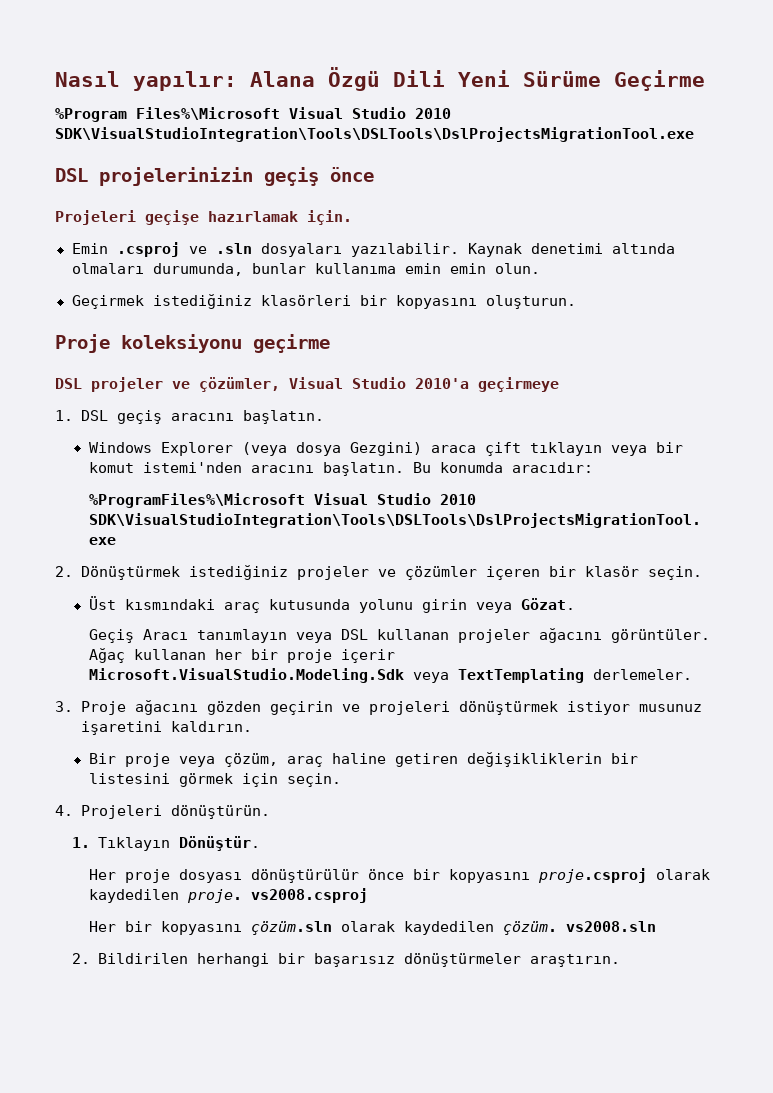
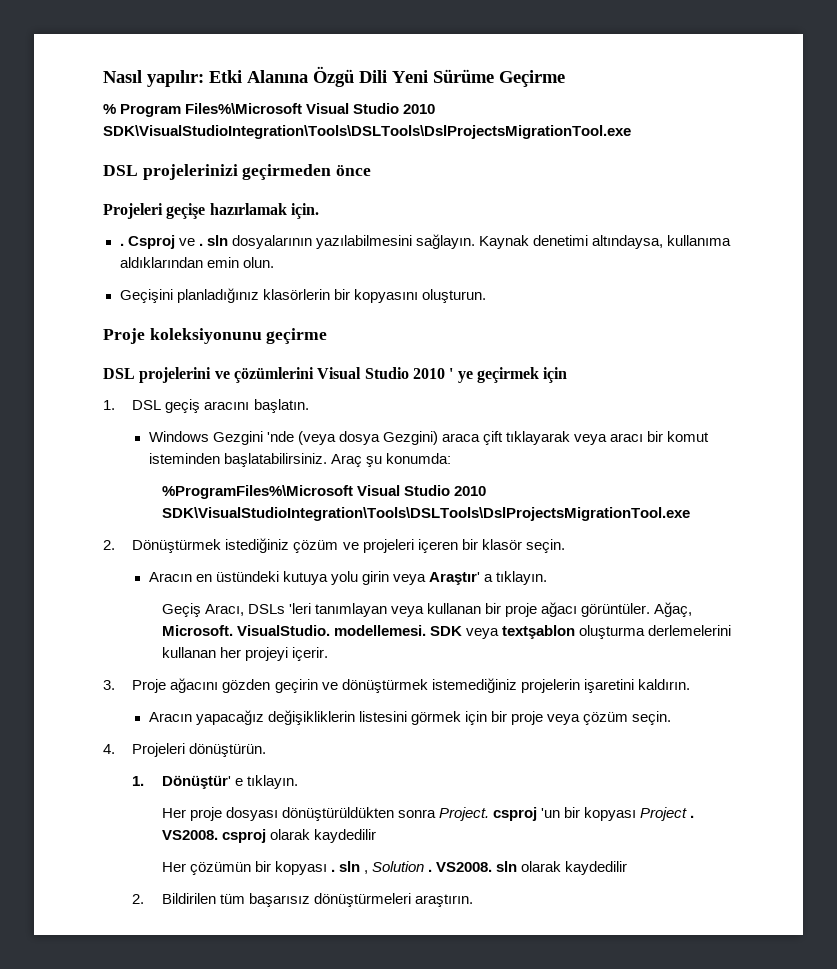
- Nasıl yapılır: Alana Özgü Dili Yeni Sürüme Geçirme
+ Nasıl yapılır: Etki Alanına Özgü Dili Yeni Sürüme Geçirme
- %Program Files%\Microsoft Visual Studio 2010 SDK\VisualStudioIntegration\Tools\DSLTools\DslProjectsMigrationTool.exe
+ % Program Files%\Microsoft Visual Studio 2010 SDK\VisualStudioIntegration\Tools\DSLTools\DslProjectsMigrationTool.exe
- DSL projelerinizin geçiş önce
+ DSL projelerinizi geçirmeden önce
- Emin .csproj ve .sln dosyaları yazılabilir. Kaynak denetimi altında olmaları durumunda, bunlar kullanıma emin emin olun.
+ . Csproj ve . sln dosyalarının yazılabilmesini sağlayın. Kaynak denetimi altındaysa, kullanıma aldıklarından emin olun.
- Geçirmek istediğiniz klasörleri bir kopyasını oluşturun.
+ Geçişini planladığınız klasörlerin bir kopyasını oluşturun.
- Proje koleksiyonu geçirme
+ Proje koleksiyonunu geçirme
- DSL projeler ve çözümler, Visual Studio 2010'a geçirmeye
+ DSL projelerini ve çözümlerini Visual Studio 2010 ' ye geçirmek için
- Windows Explorer (veya dosya Gezgini) araca çift tıklayın veya bir komut istemi'nden aracını başlatın. Bu konumda aracıdır:
+ Windows Gezgini 'nde (veya dosya Gezgini) araca çift tıklayarak veya aracı bir komut isteminden başlatabilirsiniz. Araç şu konumda:
- 2. Dönüştürmek istediğiniz projeler ve çözümler içeren bir klasör seçin.
+ 2. Dönüştürmek istediğiniz çözüm ve projeleri içeren bir klasör seçin.
- Üst kısmındaki araç kutusunda yolunu girin veya Gözat.
- Geçiş Aracı tanımlayın veya DSL kullanan projeler ağacını görüntüler. Ağaç kullanan her bir proje içerir Microsoft.VisualStudio.Modeling.Sdk veya TextTemplating derlemeler.
+ Aracın en üstündeki kutuya yolu girin veya Araştır' a tıklayın.
+ Geçiş Aracı, DSLs 'leri tanımlayan veya kullanan bir proje ağacı görüntüler. Ağaç, Microsoft. VisualStudio. modellemesi. SDK veya textşablon oluşturma derlemelerini kullanan her projeyi içerir.
- 3. Proje ağacını gözden geçirin ve projeleri dönüştürmek istiyor musunuz işaretini kaldırın.
- Bir proje veya çözüm, araç haline getiren değişikliklerin bir listesini görmek için seçin.
+ 3. Proje ağacını gözden geçirin ve dönüştürmek istemediğiniz projelerin işaretini kaldırın.
+ Aracın yapacağız değişikliklerin listesini görmek için bir proje veya çözüm seçin.
- 1. Tıklayın Dönüştür.
+ 1. Dönüştür' e tıklayın.
- Her proje dosyası dönüştürülür önce bir kopyasını proje.csproj olarak kaydedilen proje. vs2008.csproj
- Her bir kopyasını çözüm.sln olarak kaydedilen çözüm. vs2008.sln
- 2. Bildirilen herhangi bir başarısız dönüştürmeler araştırın.
+ Her proje dosyası dönüştürüldükten sonra Project. csproj 'un bir kopyası Project . VS2008. csproj olarak kaydedilir
+ Her çözümün bir kopyası . sln , Solution . VS2008. sln olarak kaydedilir
+ 2. Bildirilen tüm başarısız dönüştürmeleri araştırın.

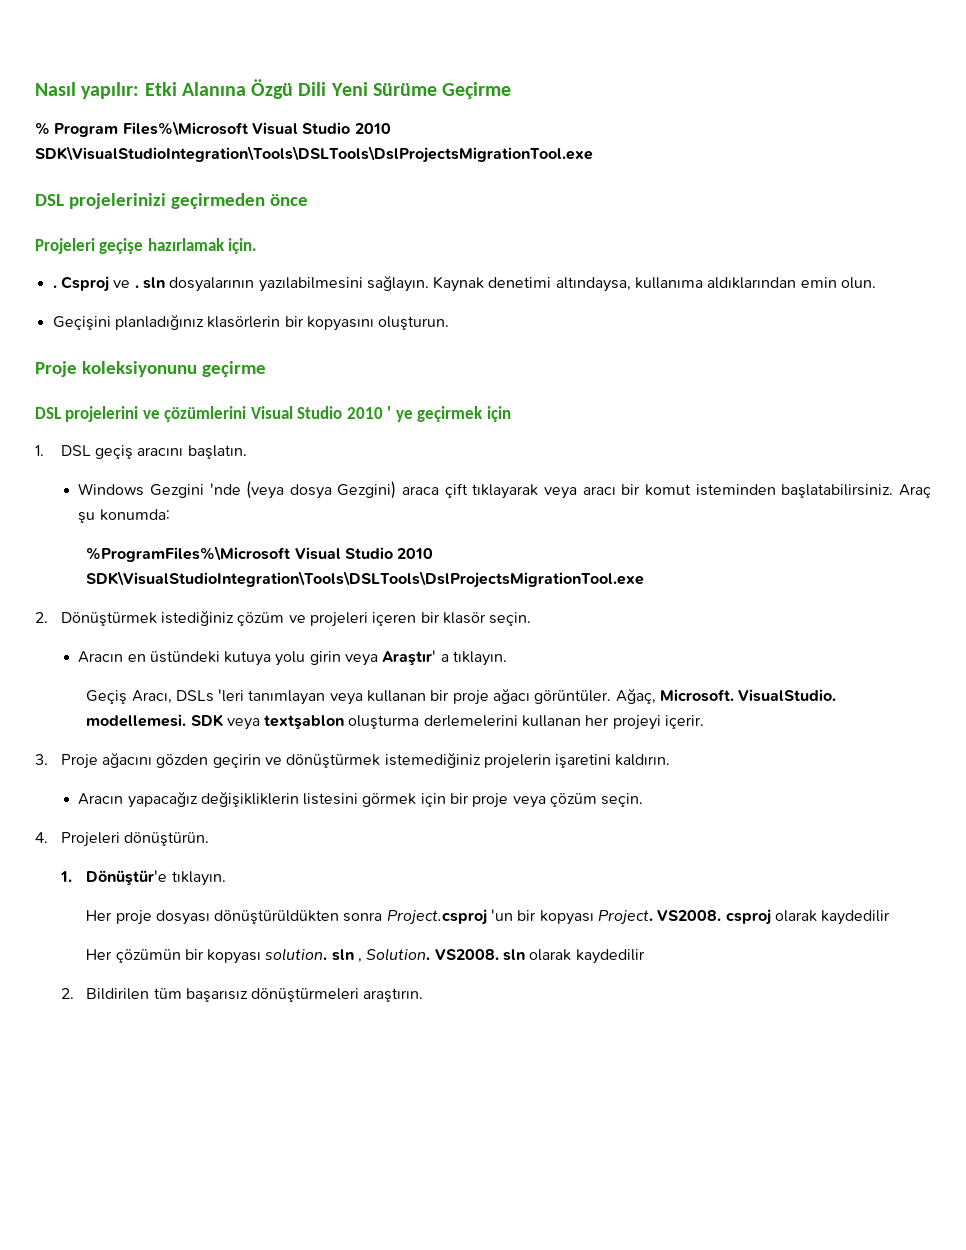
- 1. Dönüştür' e tıklayın.
+ 1. Dönüştür'e tıklayın.
- Her proje dosyası dönüştürüldükten sonra Project. csproj 'un bir kopyası Project .
+ Her proje dosyası dönüştürüldükten sonra Project.csproj 'un bir kopyası Project.
- Her çözümün bir kopyası . sln , Solution .
+ Her çözümün bir kopyası solution. sln , Solution.

